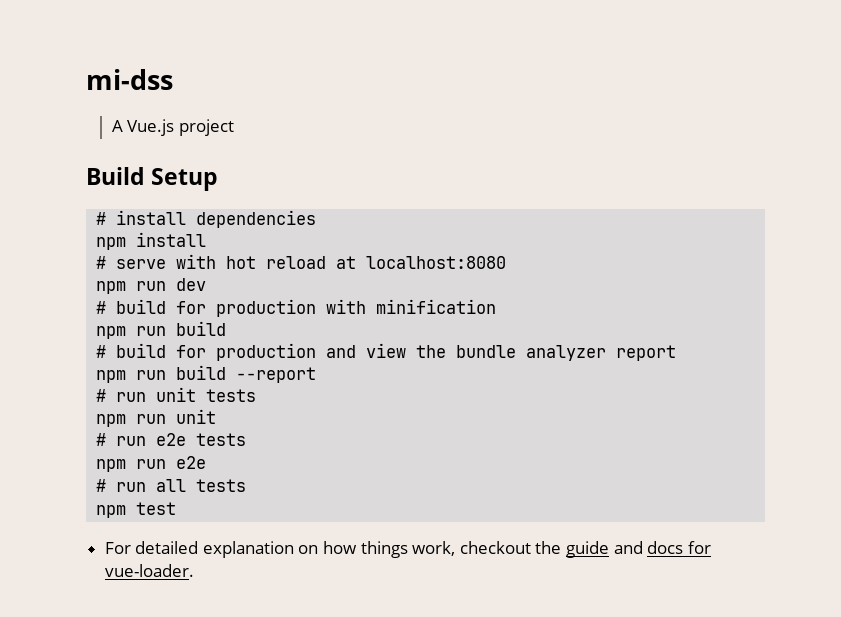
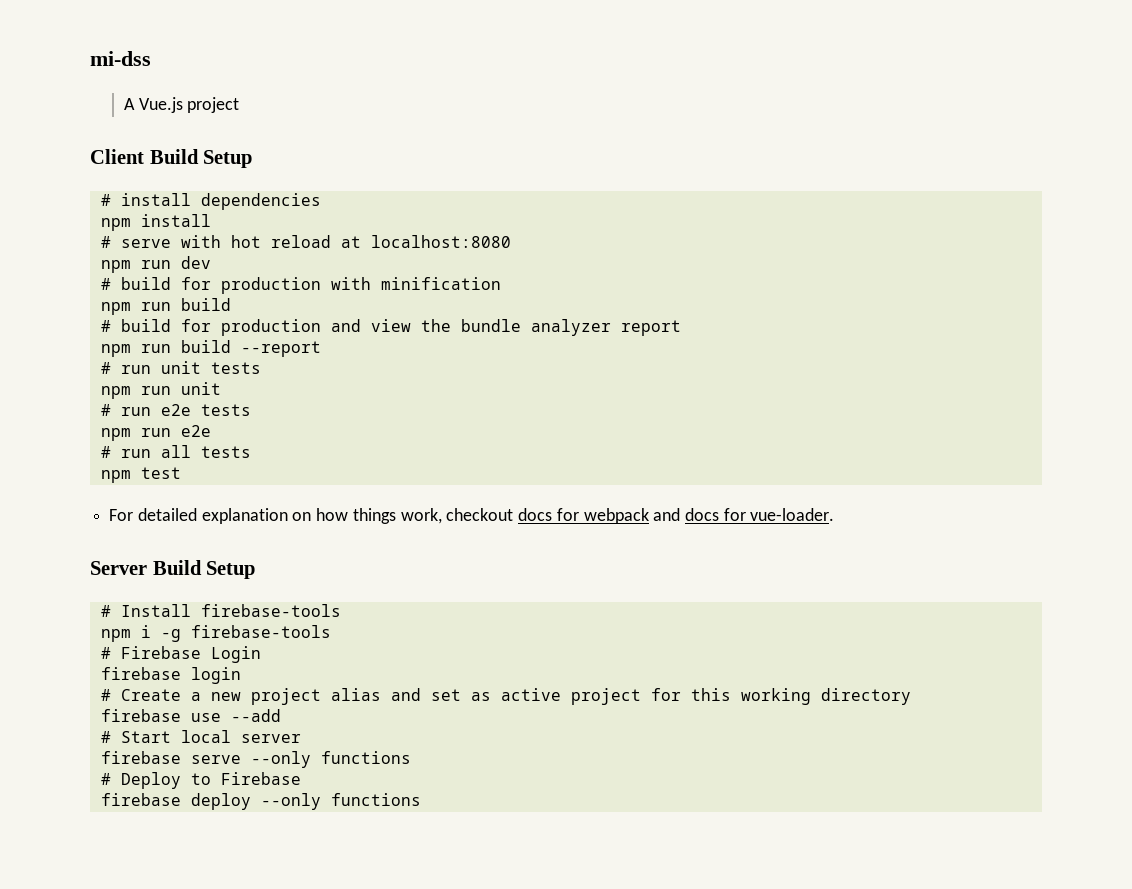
- Build Setup
+ Client Build Setup
- For detailed explanation on how things work, checkout the guide and docs for vue-loader.
+ For detailed explanation on how things work, checkout docs for webpack and docs for vue-loader.
+ Server Build Setup
+ # Install firebase-tools
+ npm i -g firebase-tools
+ # Firebase Login
+ firebase login
+ # Create a new project alias and set as active project for this working directory
+ firebase use --add
+ # Start local server
+ firebase serve --only functions
+ # Deploy to Firebase
+ firebase deploy --only functions

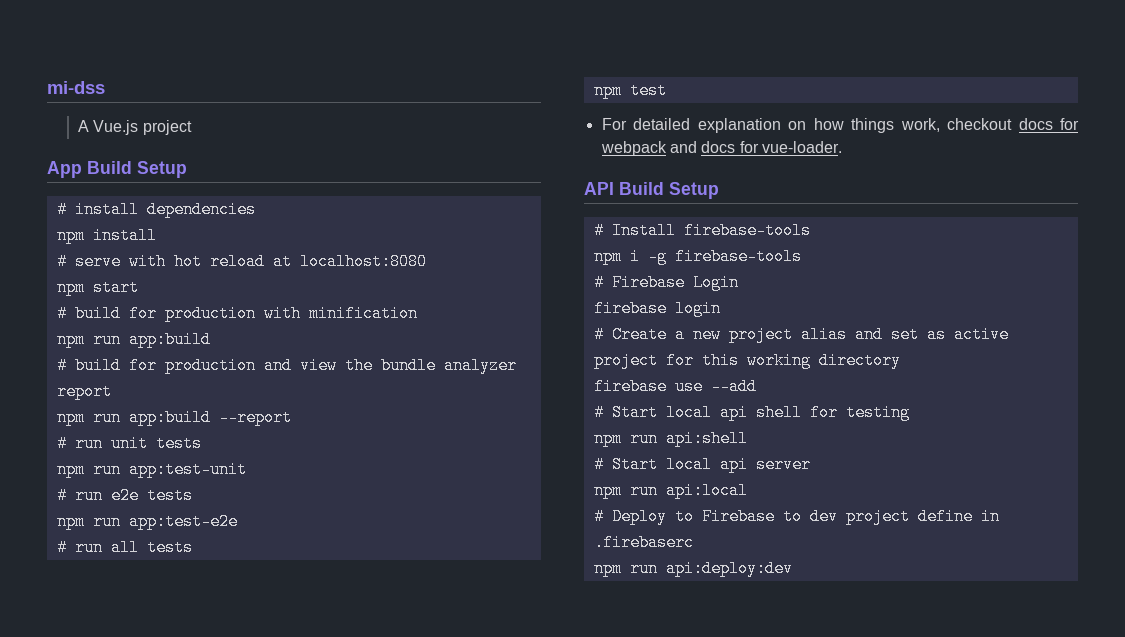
- Client Build Setup
+ App Build Setup
- npm run dev
+ npm start
  # build for production with minification
- npm run build
+ npm run app:build
- npm run build --report
+ npm run app:build --report
- npm run unit
+ npm run app:test-unit
- npm run e2e
+ npm run app:test-e2e
- Server Build Setup
+ API Build Setup
- # Start local server
- firebase serve --only functions
- # Deploy to Firebase
- firebase deploy --only functions
+ # Start local api shell for testing
+ npm run api:shell
+ # Start local api server
+ npm run api:local
+ # Deploy to Firebase to dev project define in .firebaserc
+ npm run api:deploy:dev

